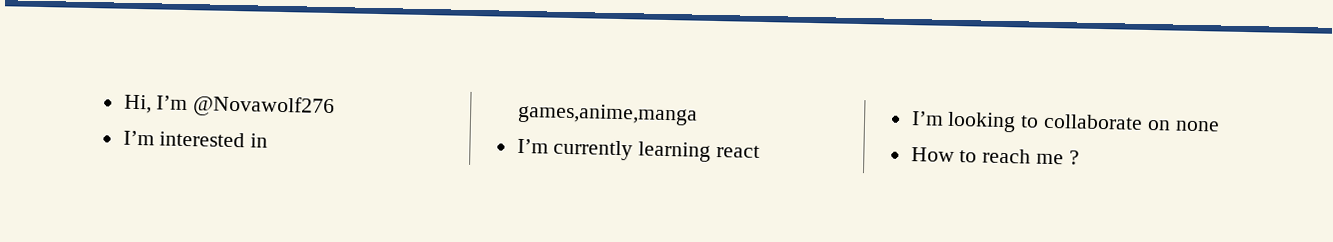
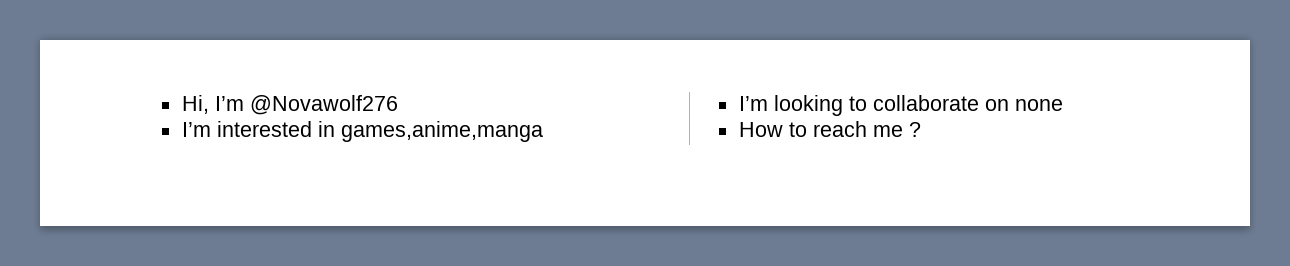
- I’m currently learning react

